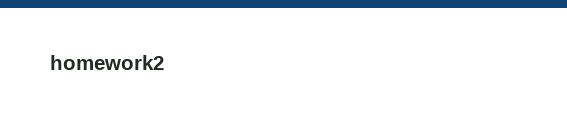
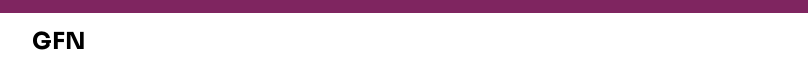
- homework2
+ GFN

